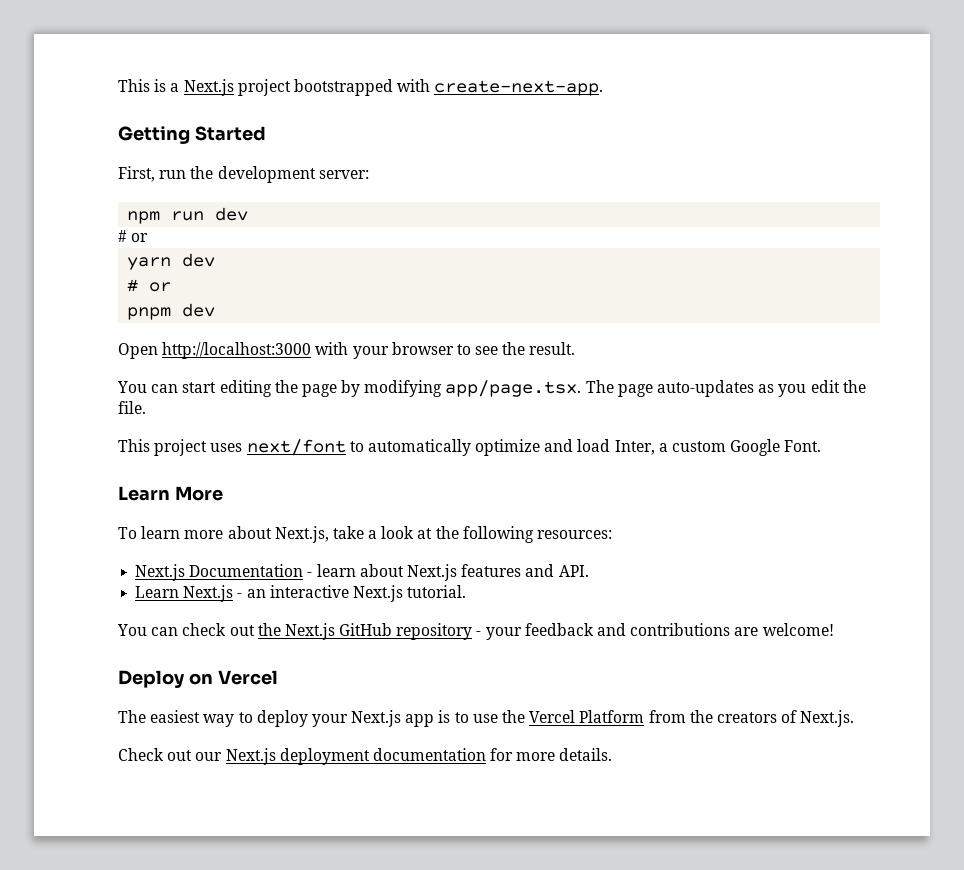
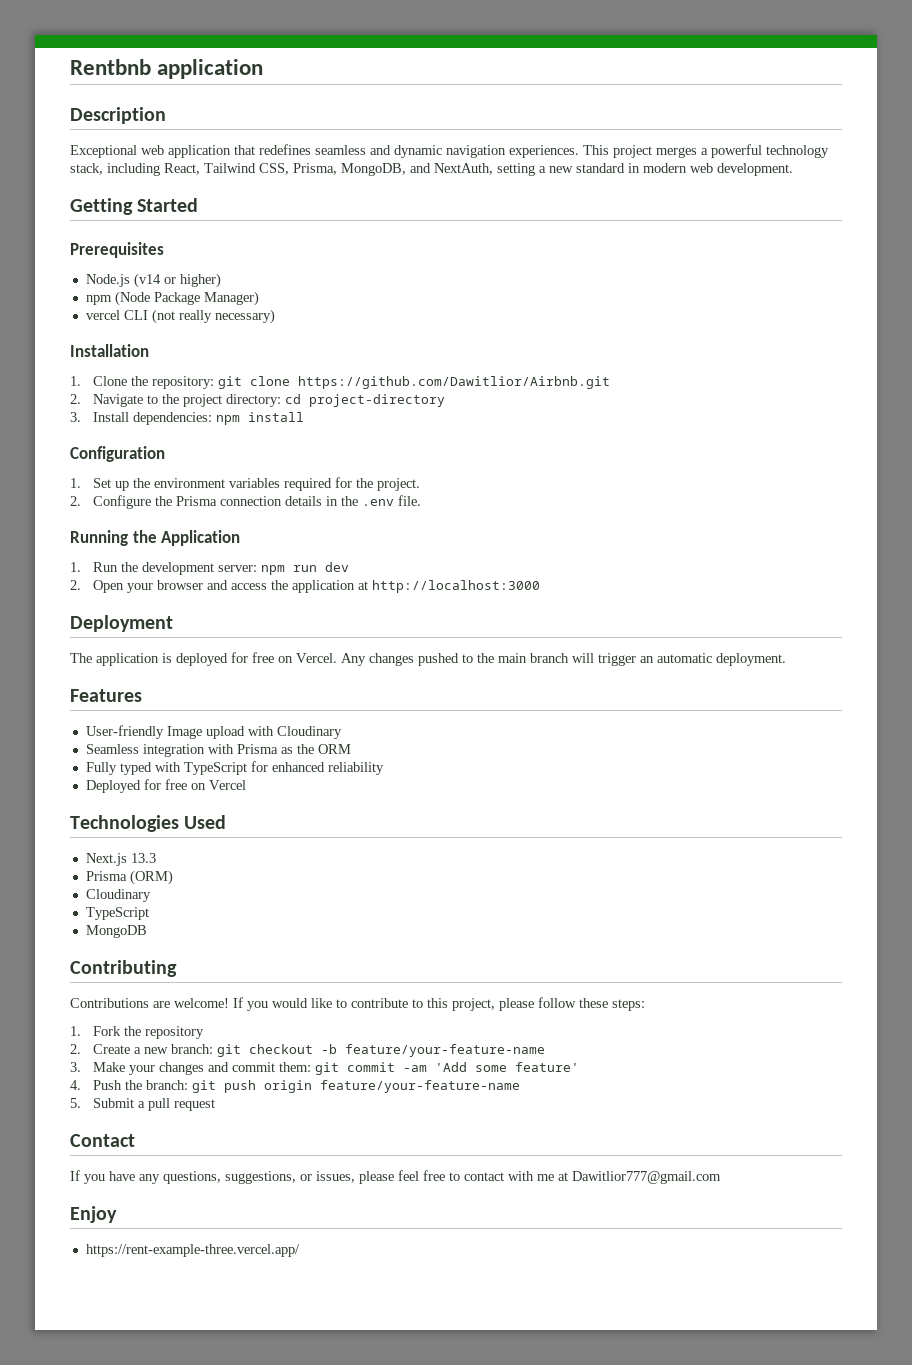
- This is a Next.js project bootstrapped with create-next-app.
+ Rentbnb application
+ Description
+ Exceptional web application that redefines seamless and dynamic navigation experiences. This project merges a powerful technology stack, including React, Tailwind CSS, Prisma, MongoDB, and NextAuth, setting a new standard in modern web development.
  Getting Started
- First, run the development server:
- npm run dev
- # or
- yarn dev
- # or
- pnpm dev
- Open http://localhost:3000 with your browser to see the result.
- You can start editing the page by modifying app/page.tsx. The page auto-updates as you edit the file.
- This project uses next/font to automatically optimize and load Inter, a custom Google Font.
- Learn More
- To learn more about Next.js, take a look at the following resources:
- Next.js Documentation - learn about Next.js features and API.
- Learn Next.js - an interactive Next.js tutorial.
- You can check out the Next.js GitHub repository - your feedback and contributions are welcome!
- Deploy on Vercel
- The easiest way to deploy your Next.js app is to use the Vercel Platform from the creators of Next.js.
- Check out our Next.js deployment documentation for more details.
+ Prerequisites
+ Node.js (v14 or higher)
+ npm (Node Package Manager)
+ vercel CLI (not really necessary)
+ Installation
+ 1. Clone the repository: git clone https://github.com/Dawitlior/Airbnb.git
+ 2. Navigate to the project directory: cd project-directory
+ 3. Install dependencies: npm install
+ Configuration
+ 1. Set up the environment variables required for the project.
+ 2. Configure the Prisma connection details in the .env file.
+ Running the Application
+ 1. Run the development server: npm run dev
+ 2. Open your browser and access the application at http://localhost:3000
+ Deployment
+ The application is deployed for free on Vercel. Any changes pushed to the main branch will trigger an automatic deployment.
+ Features
+ User-friendly Image upload with Cloudinary
+ Seamless integration with Prisma as the ORM
+ Fully typed with TypeScript for enhanced reliability
+ Deployed for free on Vercel
+ Technologies Used
+ Next.js 13.3
+ Prisma (ORM)
+ Cloudinary
+ TypeScript
+ MongoDB
+ Contributing
+ Contributions are welcome! If you would like to contribute to this project, please follow these steps:
+ 1. Fork the repository
+ 2. Create a new branch: git checkout -b feature/your-feature-name
+ 3. Make your changes and commit them: git commit -am 'Add some feature'
+ 4. Push the branch: git push origin feature/your-feature-name
+ 5. Submit a pull request
+ Contact
+ If you have any questions, suggestions, or issues, please feel free to contact with me at Dawitlior777@gmail.com
+ Enjoy
+ https://rent-example-three.vercel.app/

